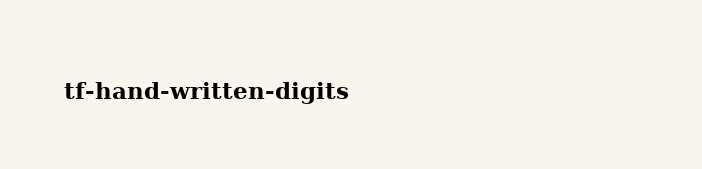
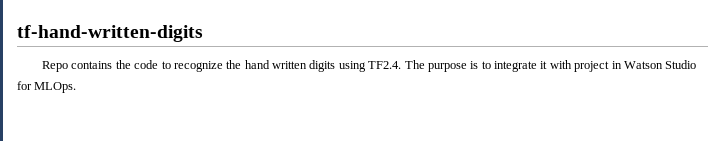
+ Repo contains the code to recognize the hand written digits using TF2.4. The purpose is to integrate it with project in Watson Studio for MLOps.

